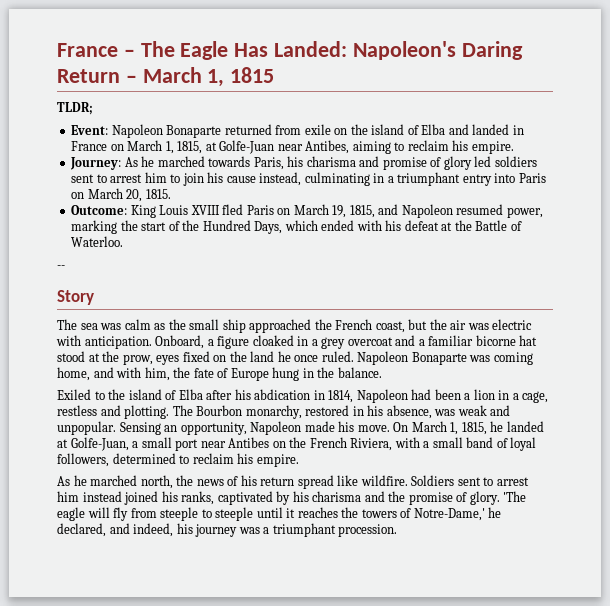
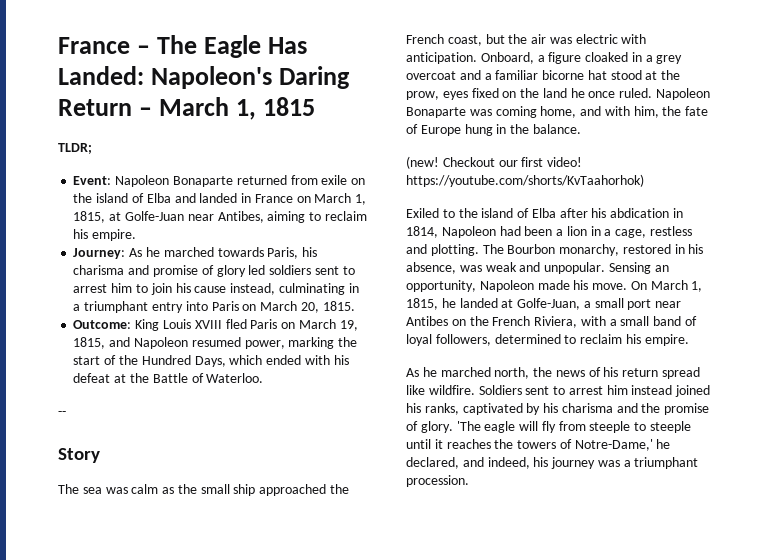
+ (new! Checkout our first video! https://youtube.com/shorts/KvTaahorhok)

